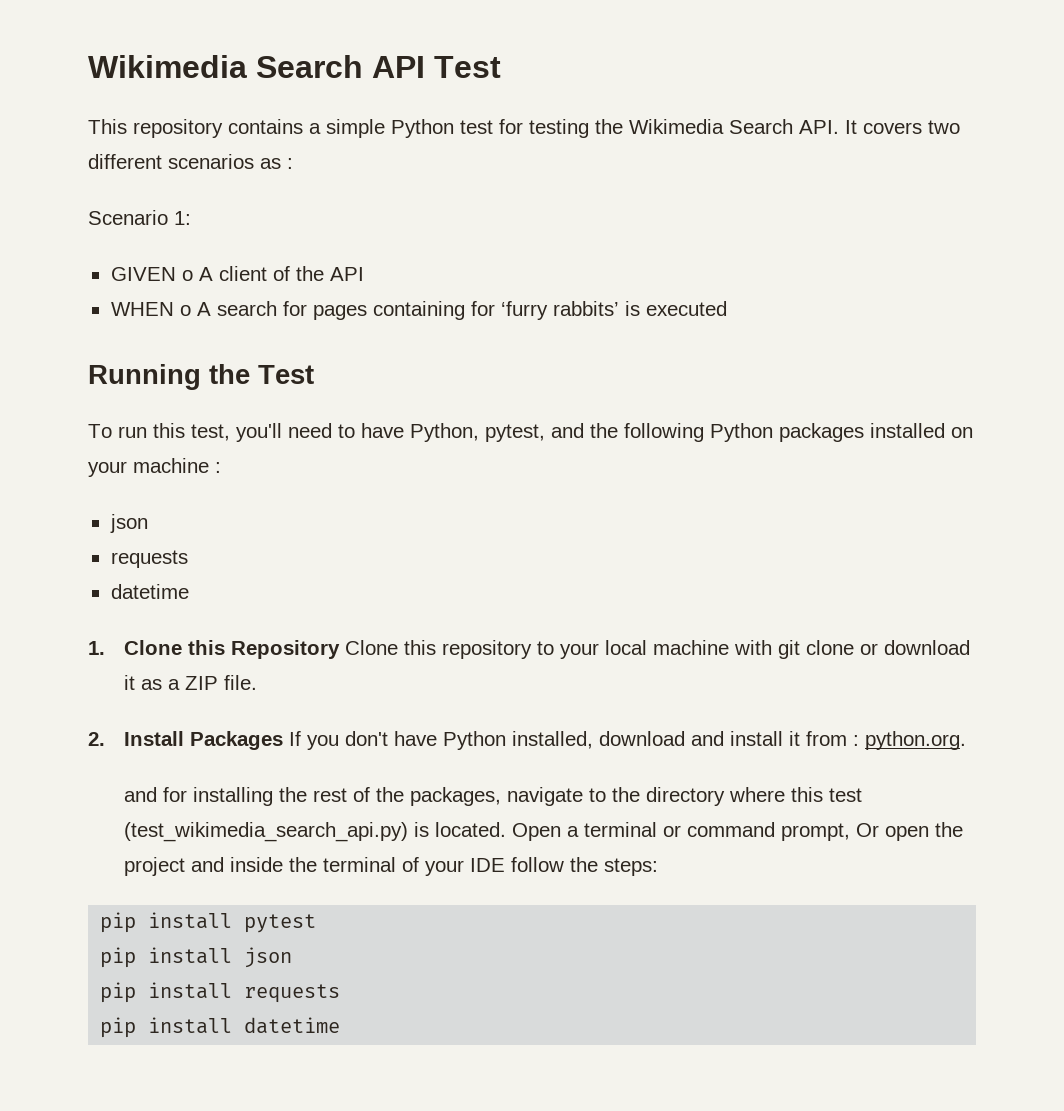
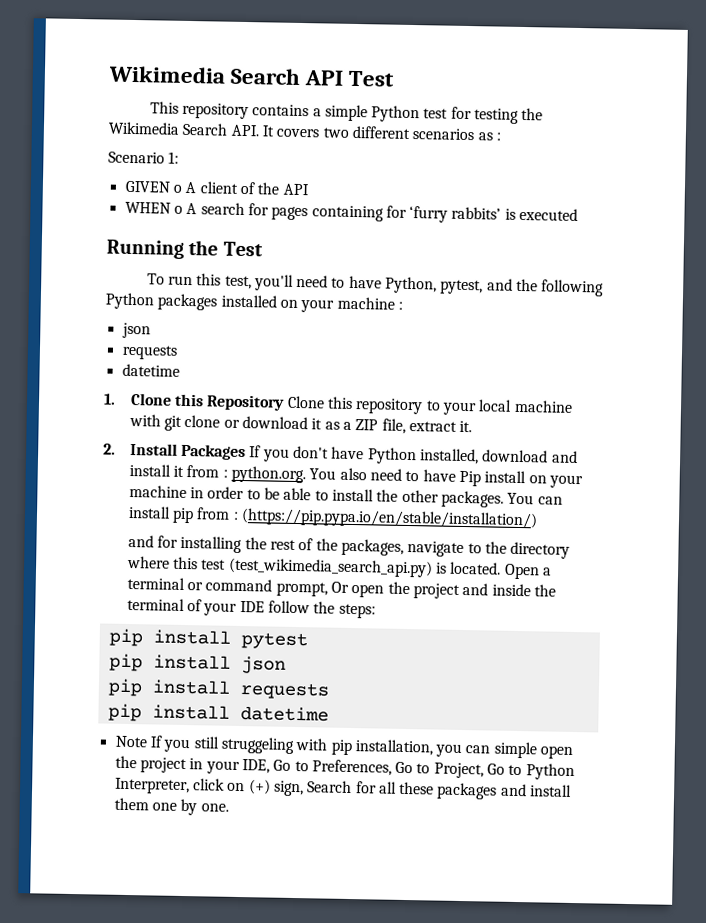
- 1. Clone this Repository Clone this repository to your local machine with git clone or download it as a ZIP file.
+ 1. Clone this Repository Clone this repository to your local machine with git clone or download it as a ZIP file, extract it.
- 2. Install Packages If you don't have Python installed, download and install it from : python.org.
+ 2. Install Packages If you don't have Python installed, download and install it from : python.org. You also need to have Pip install on your machine in order to be able to install the other packages. You can install pip from : (https://pip.pypa.io/en/stable/installation/)
+ Note If you still struggeling with pip installation, you can simple open the project in your IDE, Go to Preferences, Go to Project, Go to Python Interpreter, click on (+) sign, Search for all these packages and install them one by one.

